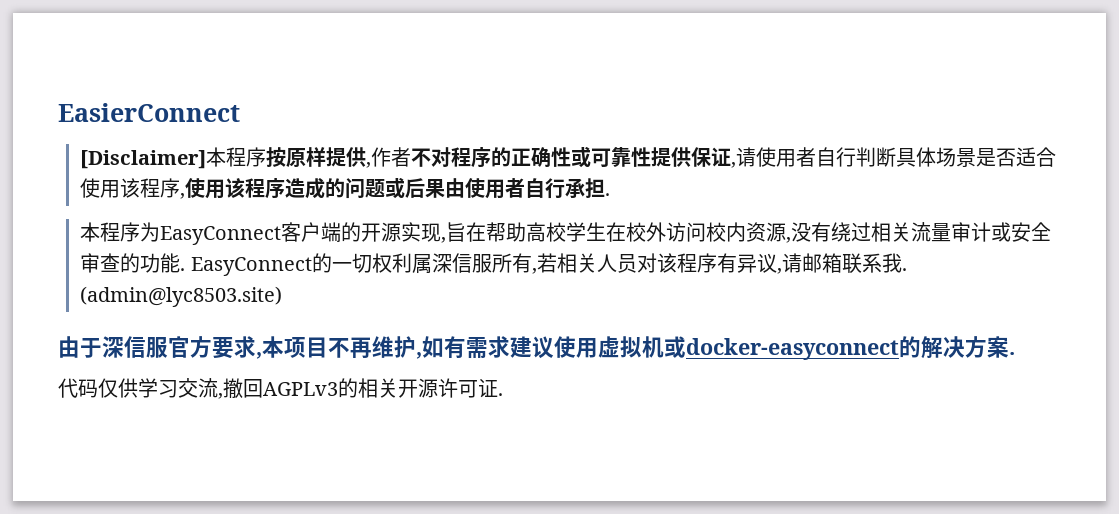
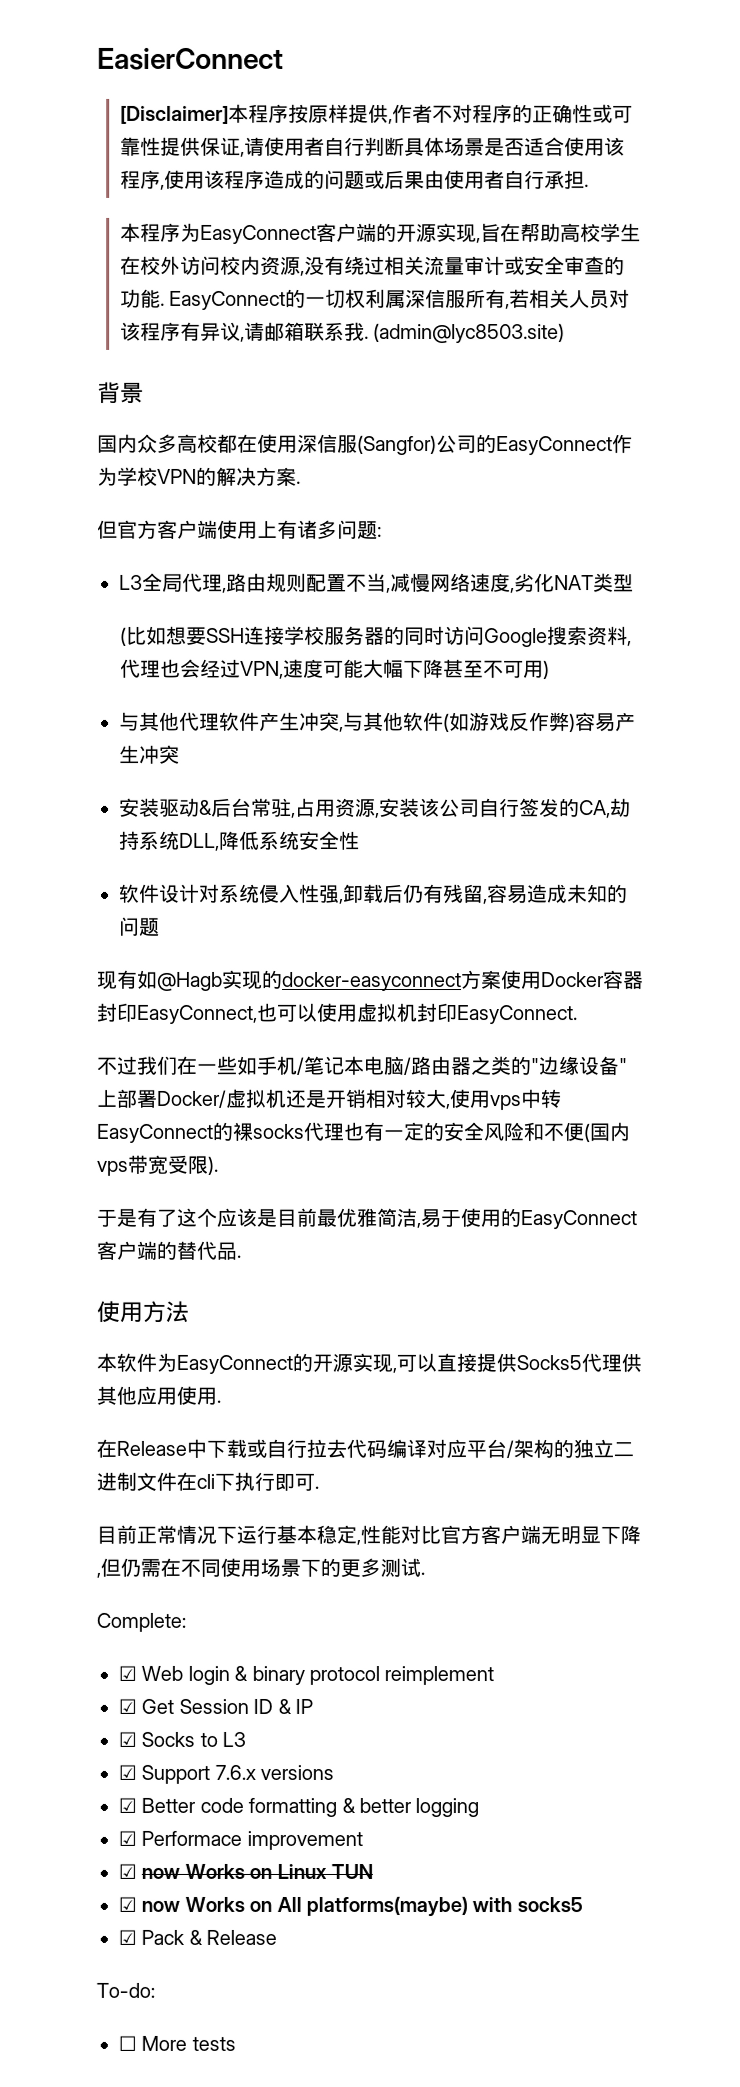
- 由于深信服官方要求,本项目不再维护,如有需求建议使用虚拟机或docker-easyconnect的解决方案.
- 代码仅供学习交流,撤回AGPLv3的相关开源许可证.
+ 背景
+ 国内众多高校都在使用深信服(Sangfor)公司的EasyConnect作为学校VPN的解决方案.
+ 但官方客户端使用上有诸多问题:
+ L3全局代理,路由规则配置不当,减慢网络速度,劣化NAT类型
+ (比如想要SSH连接学校服务器的同时访问Google搜索资料,代理也会经过VPN,速度可能大幅下降甚至不可用)
+ 与其他代理软件产生冲突,与其他软件(如游戏反作弊)容易产生冲突
+ 安装驱动&后台常驻,占用资源,安装该公司自行签发的CA,劫持系统DLL,降低系统安全性
+ 软件设计对系统侵入性强,卸载后仍有残留,容易造成未知的问题
+ 现有如@Hagb实现的docker-easyconnect方案使用Docker容器封印EasyConnect,也可以使用虚拟机封印EasyConnect.
+ 不过我们在一些如手机/笔记本电脑/路由器之类的"边缘设备"上部署Docker/虚拟机还是开销相对较大,使用vps中转EasyConnect的裸socks代理也有一定的安全风险和不便(国内vps带宽受限).
+ 于是有了这个应该是目前最优雅简洁,易于使用的EasyConnect客户端的替代品.
+ 使用方法
+ 本软件为EasyConnect的开源实现,可以直接提供Socks5代理供其他应用使用.
+ 在Release中下载或自行拉去代码编译对应平台/架构的独立二进制文件在cli下执行即可.
+ 目前正常情况下运行基本稳定,性能对比官方客户端无明显下降,但仍需在不同使用场景下的更多测试.
+ Complete:
+ ☑ Web login & binary protocol reimplement
+ ☑ Get Session ID & IP
+ ☑ Socks to L3
+ ☑ Support 7.6.x versions
+ ☑ Better code formatting & better logging
+ ☑ Performace improvement
+ ☑ now Works on Linux TUN
+ ☑ now Works on All platforms(maybe) with socks5
+ ☑ Pack & Release
+ To-do:
+ ☐ More tests

